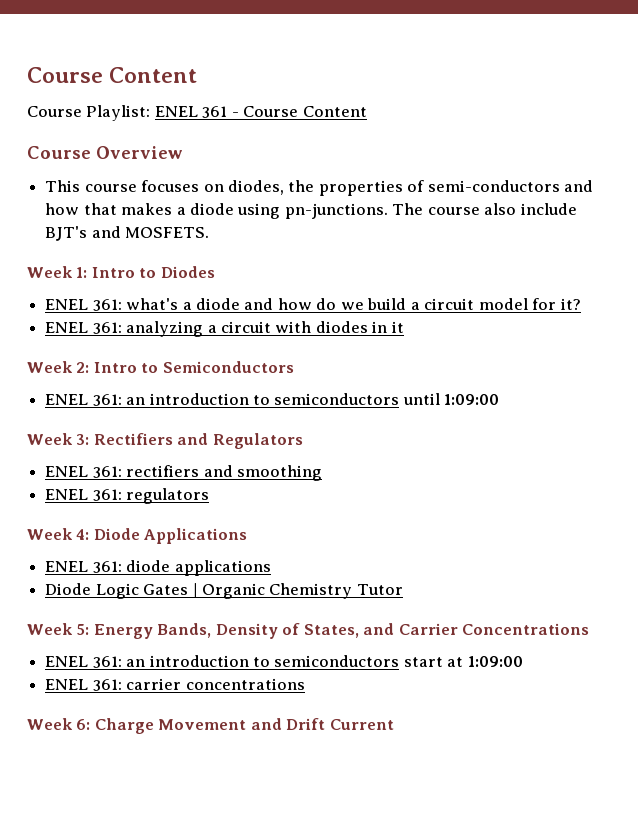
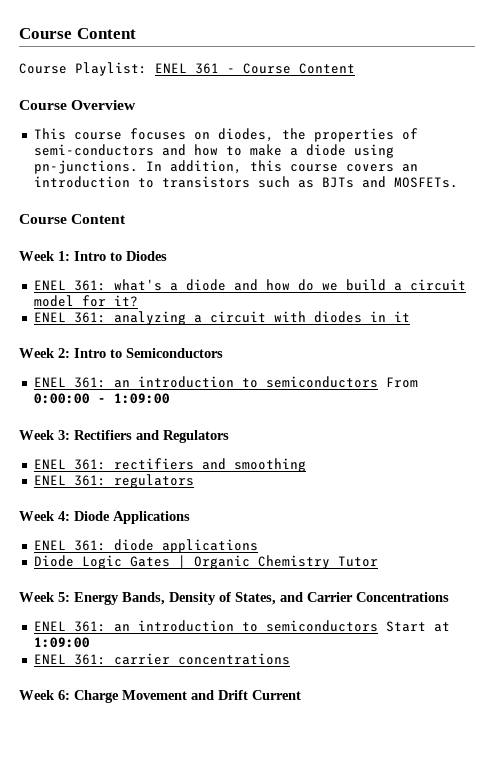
- This course focuses on diodes, the properties of semi-conductors and how that makes a diode using pn-junctions.
+ This course focuses on diodes, the properties of semi-conductors and how to make a diode using pn-junctions.
- The course also include BJT's and MOSFETS.
+ In addition, this course covers an introduction to transistors such as BJTs and MOSFETs.
+ Course Content
- ENEL 361: an introduction to semiconductors until 1:09:00
+ ENEL 361: an introduction to semiconductors From 0:00:00 - 1:09:00
- ENEL 361: an introduction to semiconductors start at 1:09:00
+ ENEL 361: an introduction to semiconductors Start at 1:09:00

